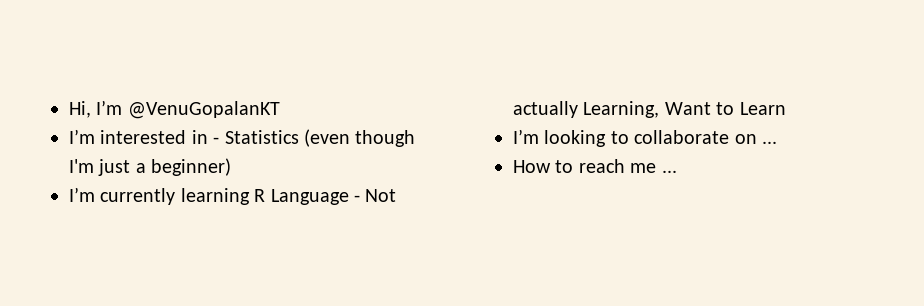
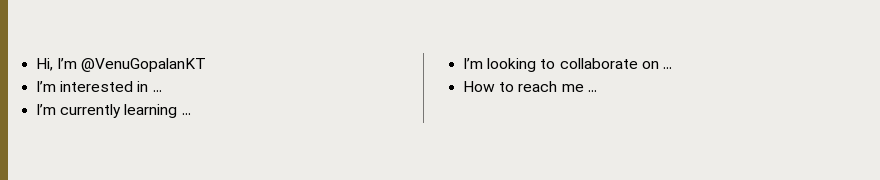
- I’m interested in - Statistics (even though I'm just a beginner)
- I’m currently learning R Language - Not actually Learning, Want to Learn
+ I’m interested in ...
+ I’m currently learning ...

